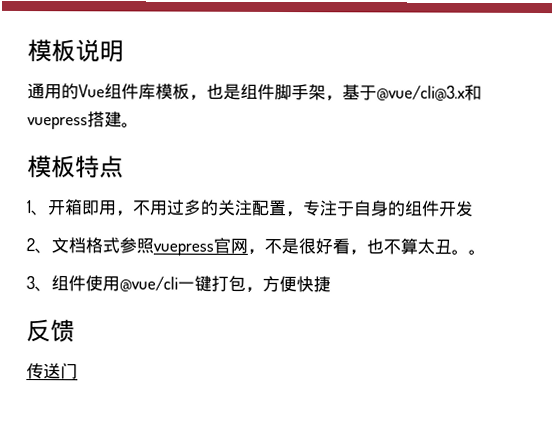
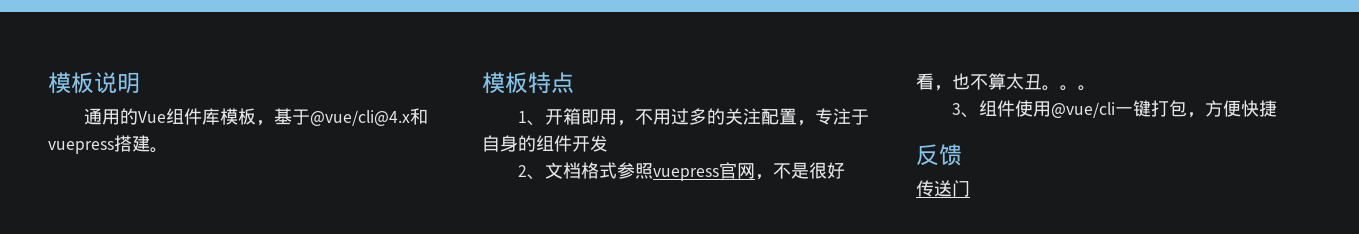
- 通用的Vue组件库模板，也是组件脚手架，基于@vue/cli@3.x和vuepress搭建。
+ 通用的Vue组件库模板，基于@vue/cli@4.x和vuepress搭建。
- 2、文档格式参照vuepress官网，不是很好看，也不算太丑。。
+ 2、文档格式参照vuepress官网，不是很好看，也不算太丑。。。

